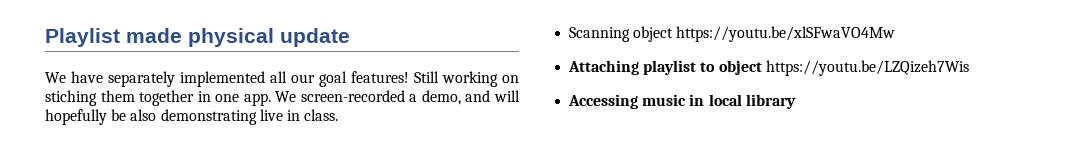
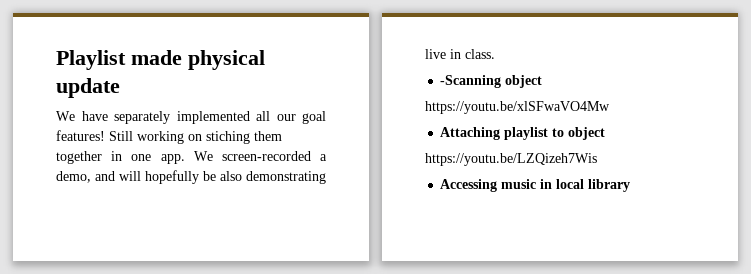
- Scanning object https://youtu.be/xlSFwaVO4Mw
+ -Scanning object
+ https://youtu.be/xlSFwaVO4Mw
- Attaching playlist to object https://youtu.be/LZQizeh7Wis
+ Attaching playlist to object
+ https://youtu.be/LZQizeh7Wis

